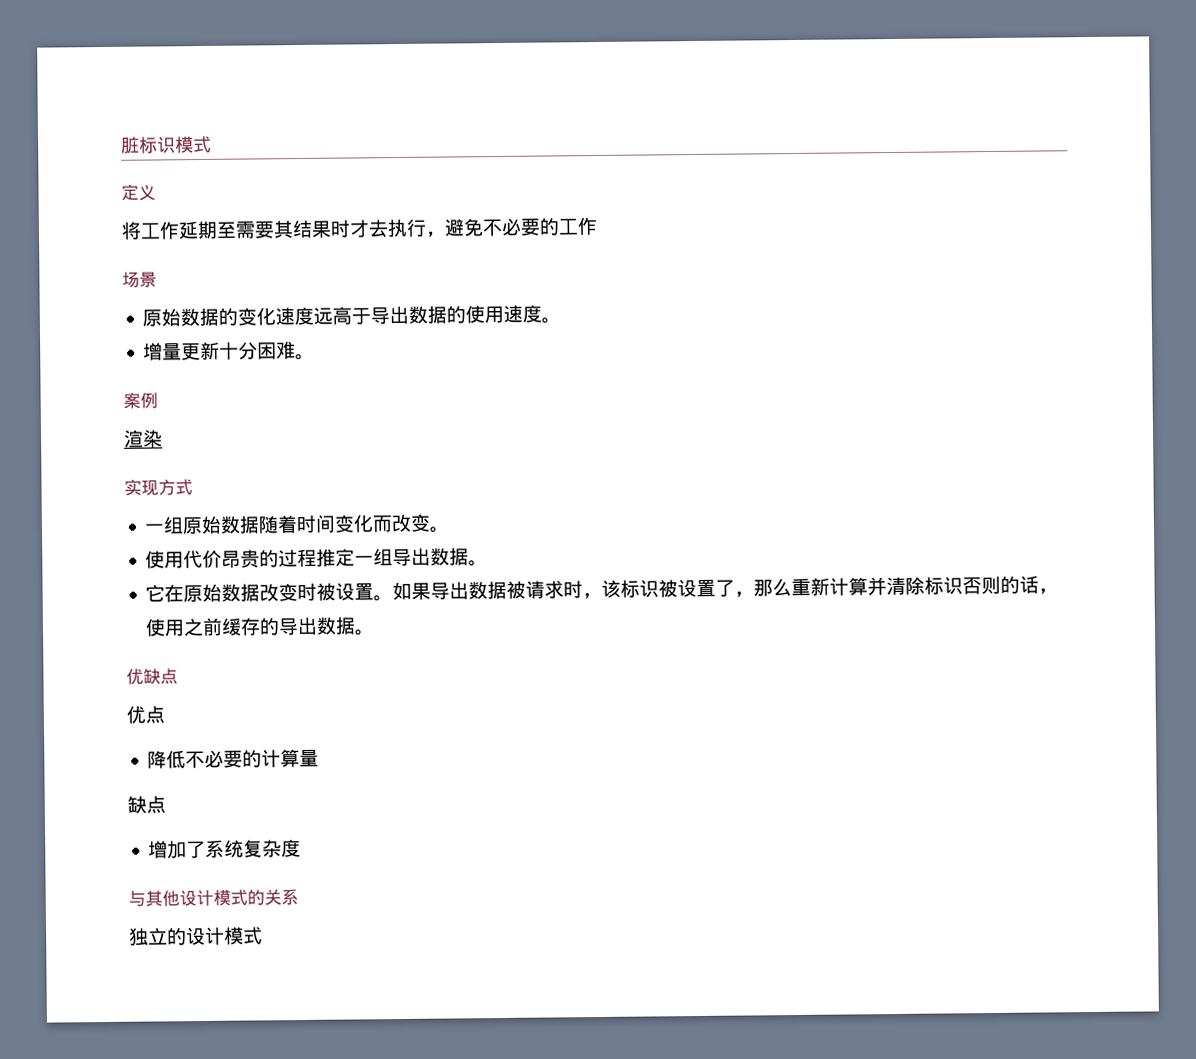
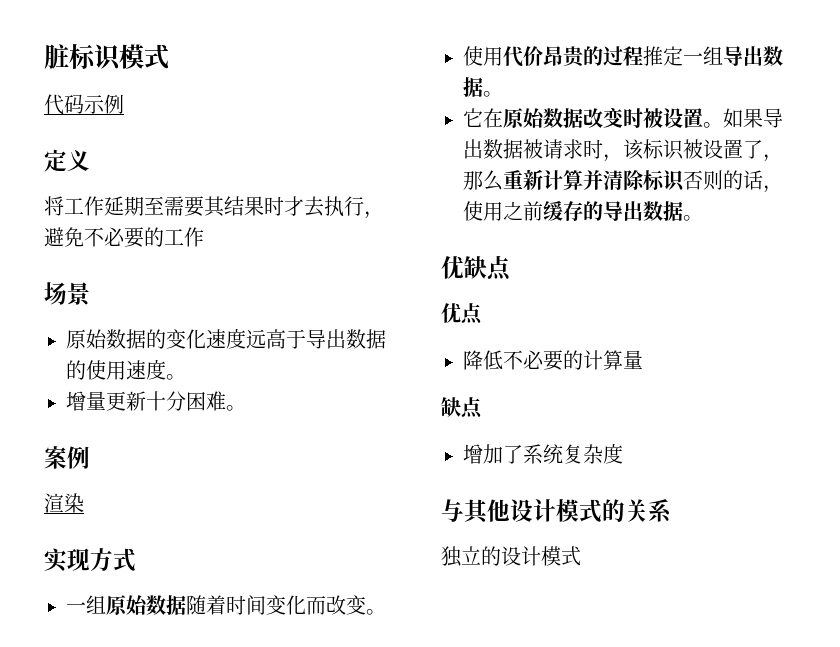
+ 代码示例

